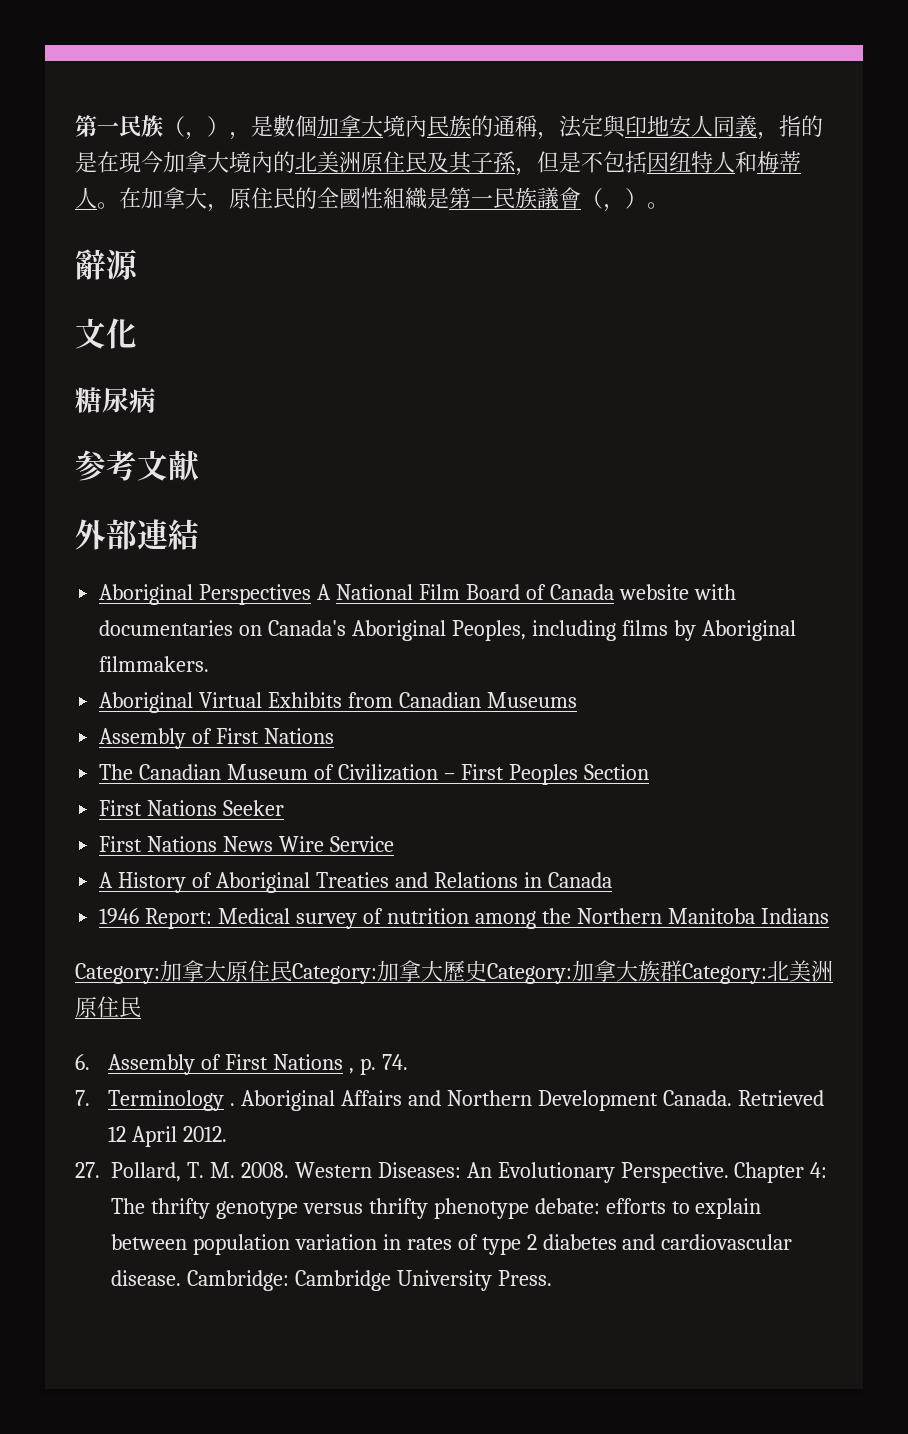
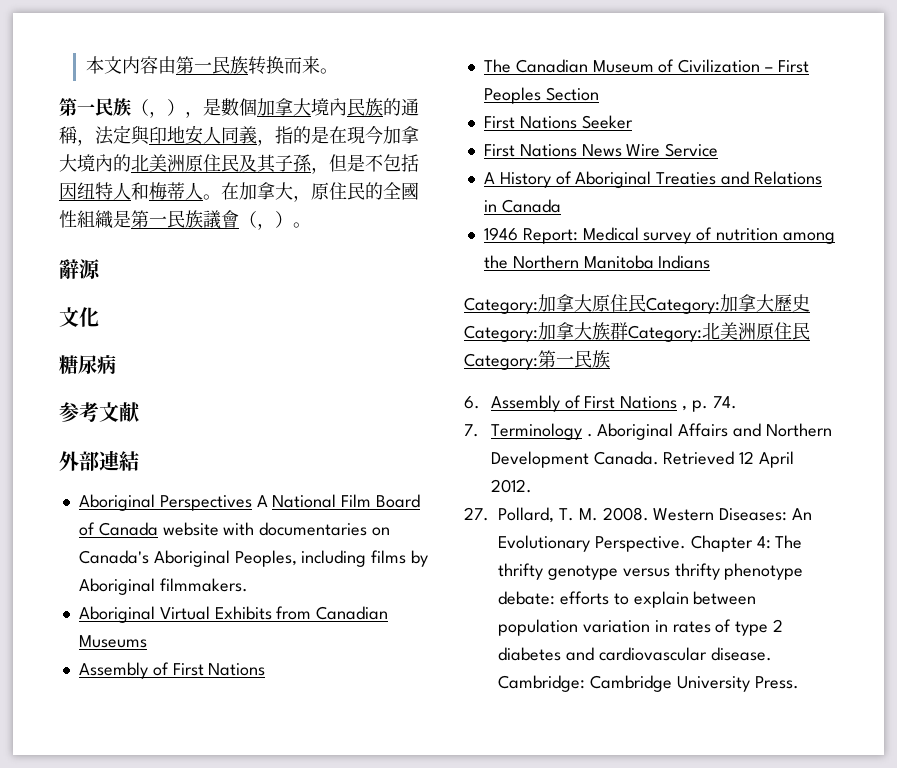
+ 本文内容由第一民族转换而来。
- Category:加拿大原住民Category:加拿大歷史Category:加拿大族群Category:北美洲原住民
+ Category:加拿大原住民Category:加拿大歷史Category:加拿大族群Category:北美洲原住民Category:第一民族

